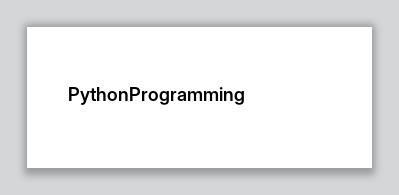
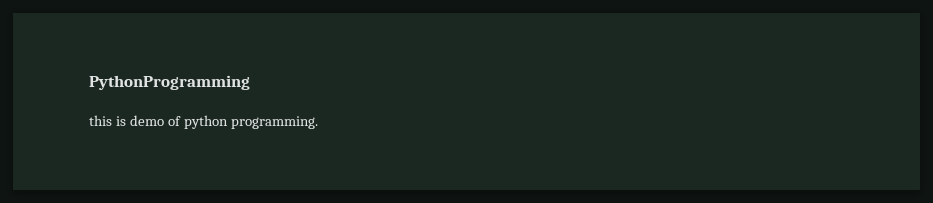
+ this is demo of python programming.

